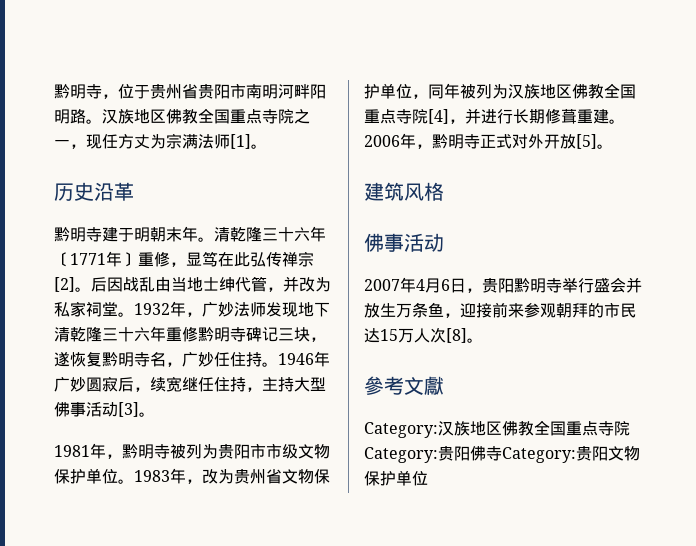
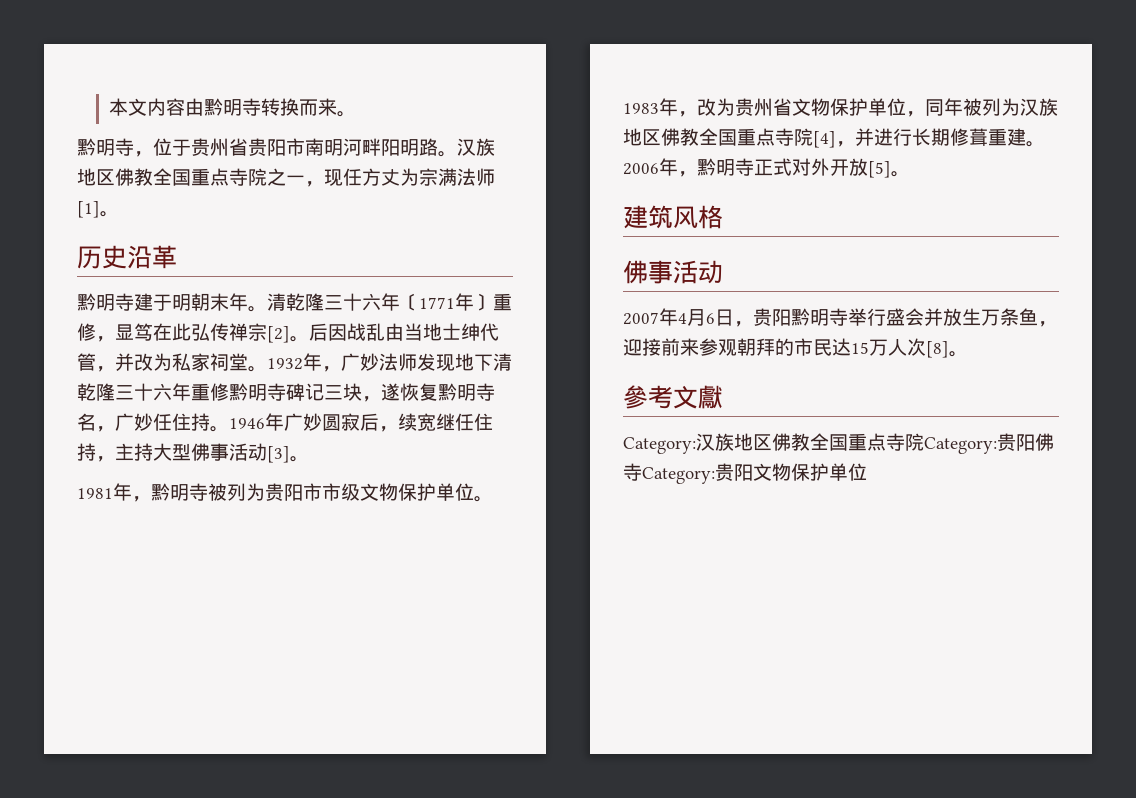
+ 本文内容由黔明寺转换而来。

